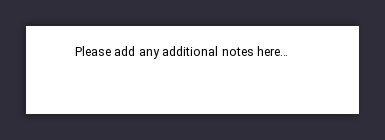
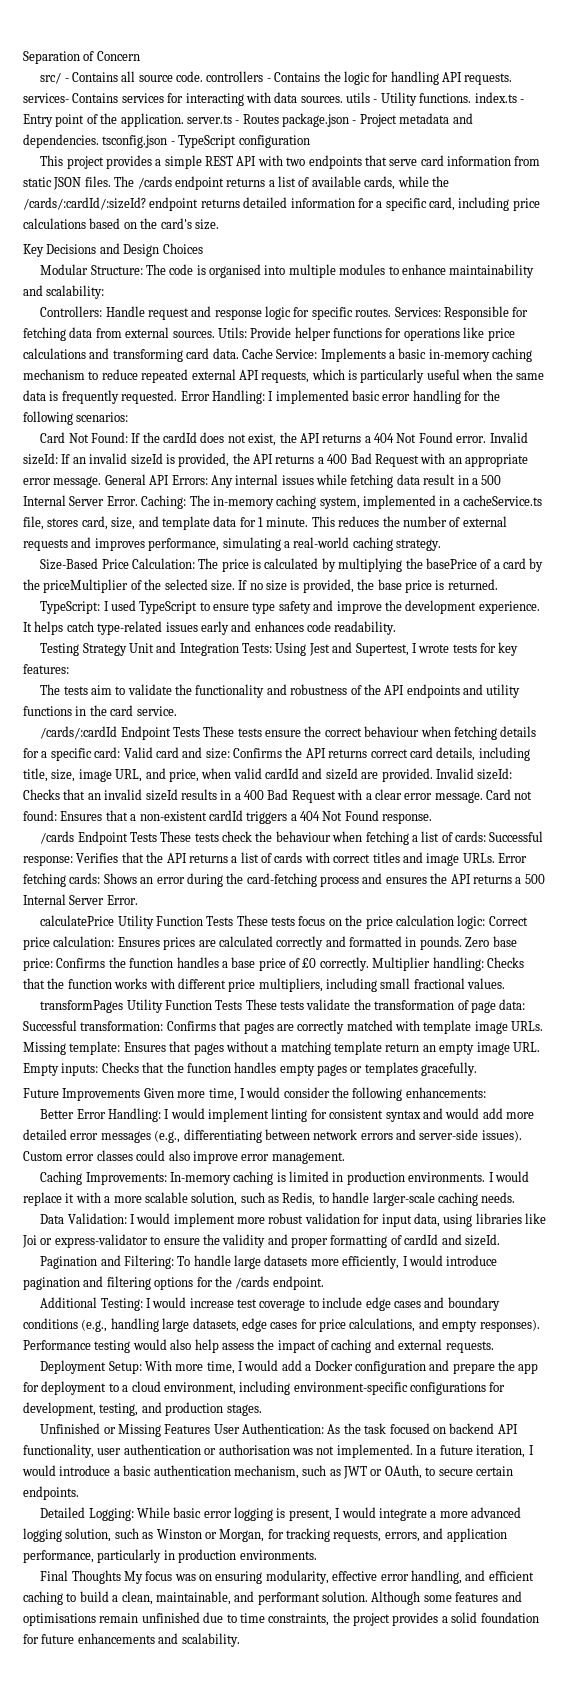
- Please add any additional notes here…
+ Separation of Concern
+ src/ - Contains all source code. controllers - Contains the logic for handling API requests. services- Contains services for interacting with data sources. utils - Utility functions. index.ts - Entry point of the application. server.ts - Routes package.json - Project metadata and dependencies. tsconfig.json - TypeScript configuration
+ This project provides a simple REST API with two endpoints that serve card information from static JSON files. The /cards endpoint returns a list of available cards, while the /cards/:cardId/:sizeId? endpoint returns detailed information for a specific card, including price calculations based on the card's size.
+ Key Decisions and Design Choices
+ Modular Structure: The code is organised into multiple modules to enhance maintainability and scalability:
+ Controllers: Handle request and response logic for specific routes. Services: Responsible for fetching data from external sources. Utils: Provide helper functions for operations like price calculations and transforming card data. Cache Service: Implements a basic in-memory caching mechanism to reduce repeated external API requests, which is particularly useful when the same data is frequently requested. Error Handling: I implemented basic error handling for the following scenarios:
+ Card Not Found: If the cardId does not exist, the API returns a 404 Not Found error. Invalid sizeId: If an invalid sizeId is provided, the API returns a 400 Bad Request with an appropriate error message. General API Errors: Any internal issues while fetching data result in a 500 Internal Server Error. Caching: The in-memory caching system, implemented in a cacheService.ts file, stores card, size, and template data for 1 minute. This reduces the number of external requests and improves performance, simulating a real-world caching strategy.
+ Size-Based Price Calculation: The price is calculated by multiplying the basePrice of a card by the priceMultiplier of the selected size. If no size is provided, the base price is returned.
+ TypeScript: I used TypeScript to ensure type safety and improve the development experience. It helps catch type-related issues early and enhances code readability.
+ Testing Strategy Unit and Integration Tests: Using Jest and Supertest, I wrote tests for key features:
+ The tests aim to validate the functionality and robustness of the API endpoints and utility functions in the card service.
+ /cards/:cardId Endpoint Tests These tests ensure the correct behaviour when fetching details for a specific card: Valid card and size: Confirms the API returns correct card details, including title, size, image URL, and price, when valid cardId and sizeId are provided. Invalid sizeId: Checks that an invalid sizeId results in a 400 Bad Request with a clear error message. Card not found: Ensures that a non-existent cardId triggers a 404 Not Found response.
+ /cards Endpoint Tests These tests check the behaviour when fetching a list of cards: Successful response: Verifies that the API returns a list of cards with correct titles and image URLs. Error fetching cards: Shows an error during the card-fetching process and ensures the API returns a 500 Internal Server Error.
+ calculatePrice Utility Function Tests These tests focus on the price calculation logic: Correct price calculation: Ensures prices are calculated correctly and formatted in pounds. Zero base price: Confirms the function handles a base price of £0 correctly. Multiplier handling: Checks that the function works with different price multipliers, including small fractional values.
+ transformPages Utility Function Tests These tests validate the transformation of page data: Successful transformation: Confirms that pages are correctly matched with template image URLs. Missing template: Ensures that pages without a matching template return an empty image URL. Empty inputs: Checks that the function handles empty pages or templates gracefully.
+ Future Improvements Given more time, I would consider the following enhancements:
+ Better Error Handling: I would implement linting for consistent syntax and would add more detailed error messages (e.g., differentiating between network errors and server-side issues). Custom error classes could also improve error management.
+ Caching Improvements: In-memory caching is limited in production environments. I would replace it with a more scalable solution, such as Redis, to handle larger-scale caching needs.
+ Data Validation: I would implement more robust validation for input data, using libraries like Joi or express-validator to ensure the validity and proper formatting of cardId and sizeId.
+ Pagination and Filtering: To handle large datasets more efficiently, I would introduce pagination and filtering options for the /cards endpoint.
+ Additional Testing: I would increase test coverage to include edge cases and boundary conditions (e.g., handling large datasets, edge cases for price calculations, and empty responses). Performance testing would also help assess the impact of caching and external requests.
+ Deployment Setup: With more time, I would add a Docker configuration and prepare the app for deployment to a cloud environment, including environment-specific configurations for development, testing, and production stages.
+ Unfinished or Missing Features User Authentication: As the task focused on backend API functionality, user authentication or authorisation was not implemented. In a future iteration, I would introduce a basic authentication mechanism, such as JWT or OAuth, to secure certain endpoints.
+ Detailed Logging: While basic error logging is present, I would integrate a more advanced logging solution, such as Winston or Morgan, for tracking requests, errors, and application performance, particularly in production environments.
+ Final Thoughts My focus was on ensuring modularity, effective error handling, and efficient caching to build a clean, maintainable, and performant solution. Although some features and optimisations remain unfinished due to time constraints, the project provides a solid foundation for future enhancements and scalability.

